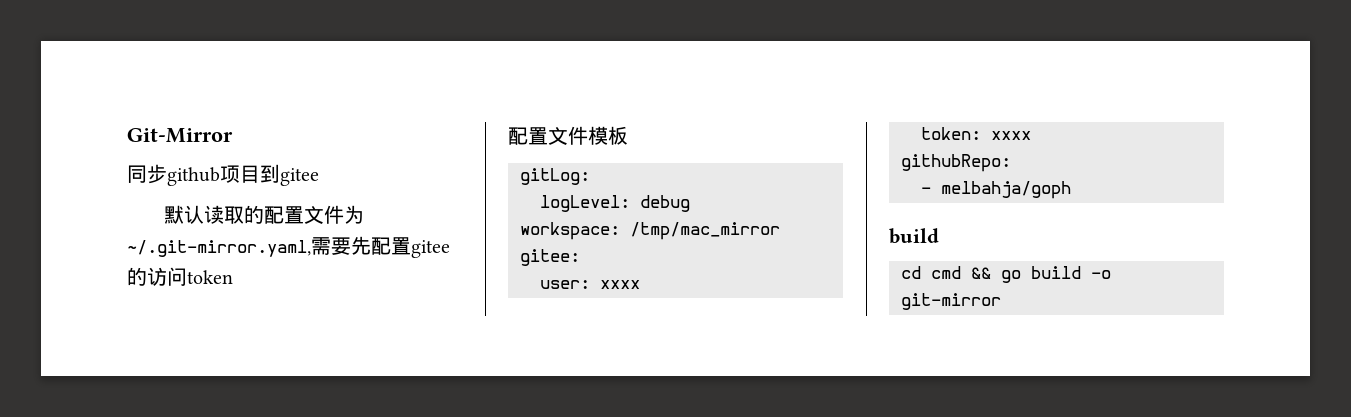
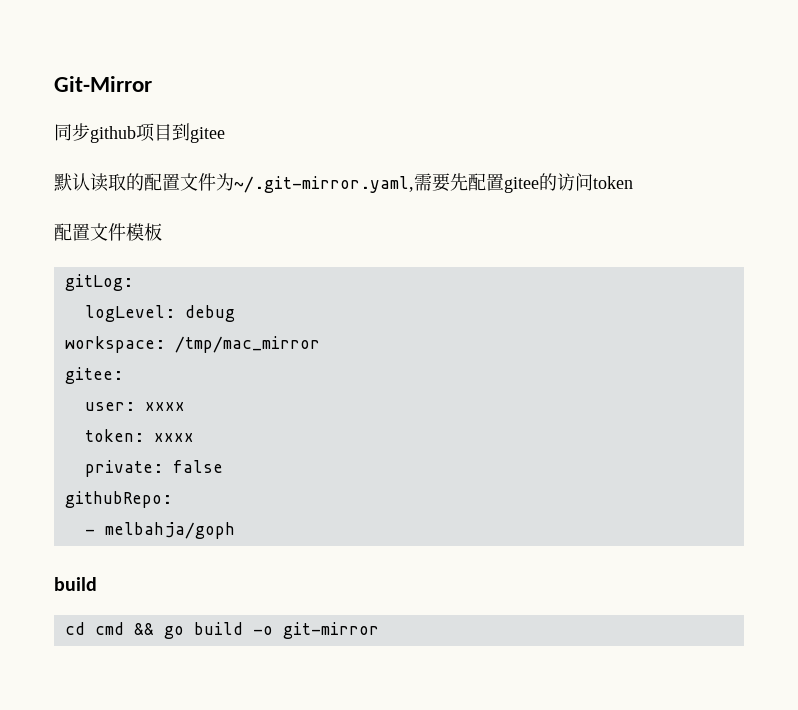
+ private: false

